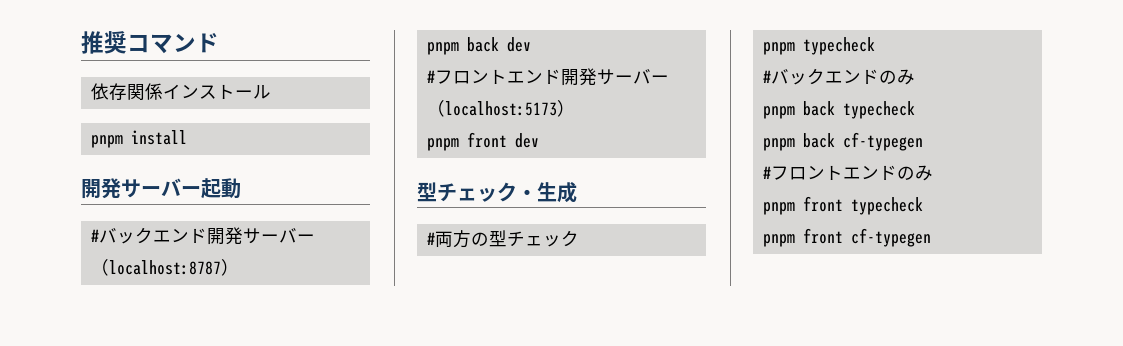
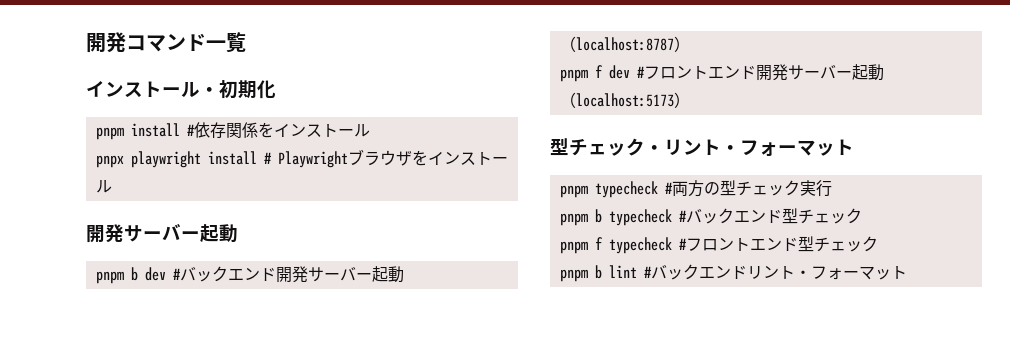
- 推奨コマンド
- 依存関係インストール
- pnpm install
+ 開発コマンド一覧
+ インストール・初期化
+ pnpm install #依存関係をインストール
+ pnpx playwright install # Playwrightブラウザをインストール
- #バックエンド開発サーバー（localhost:8787）
+ pnpm b dev #バックエンド開発サーバー起動（localhost:8787）
- pnpm back dev
- #フロントエンド開発サーバー（localhost:5173）
+ pnpm f dev #フロントエンド開発サーバー起動（localhost:5173）
- pnpm front dev
- 型チェック・生成
- #両方の型チェック
- pnpm typecheck
- #バックエンドのみ
- pnpm back typecheck
- pnpm back cf-typegen
- #フロントエンドのみ
- pnpm front typecheck
- pnpm front cf-typegen
+ 型チェック・リント・フォーマット
+ pnpm typecheck #両方の型チェック実行
+ pnpm b typecheck #バックエンド型チェック
+ pnpm f typecheck #フロントエンド型チェック
+ pnpm b lint #バックエンドリント・フォーマット

